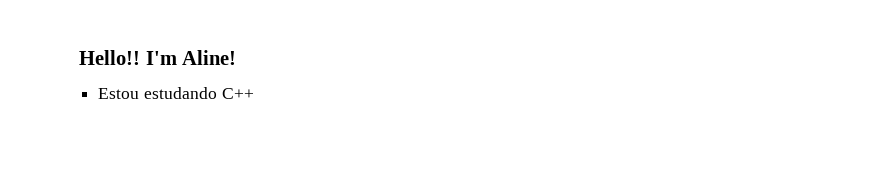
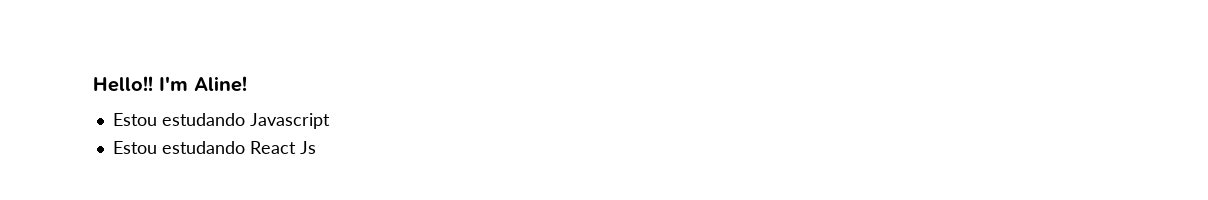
- Estou estudando C++
+ Estou estudando Javascript
+ Estou estudando React Js

